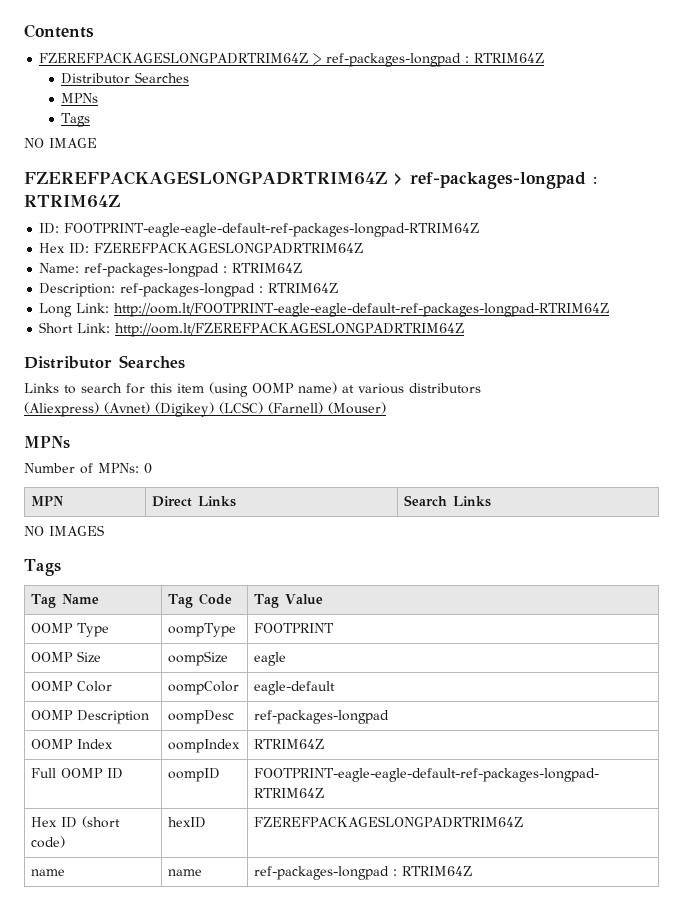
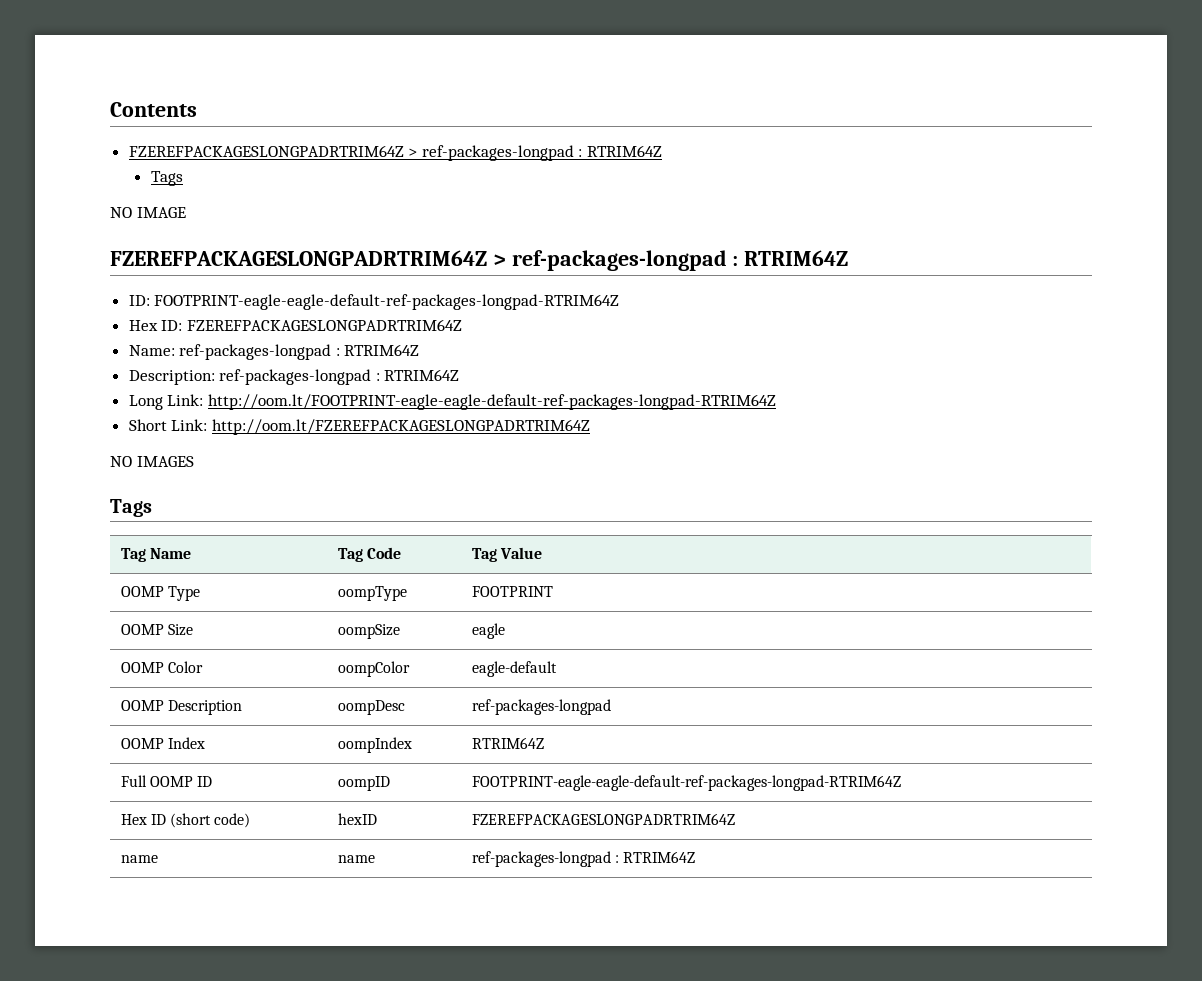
  Contents
  FZEREFPACKAGESLONGPADRTRIM64Z > ref-packages-longpad : RTRIM64Z
- Distributor Searches
- MPNs
  Short Link: http://oom.lt/FZEREFPACKAGESLONGPADRTRIM64Z
- Distributor Searches
- Links to search for this item (using OOMP name) at various distributors
- (Aliexpress) (Avnet) (Digikey) (LCSC) (Farnell) (Mouser)
- MPNs
- Number of MPNs: 0
- MPN | Direct Links | Search Links

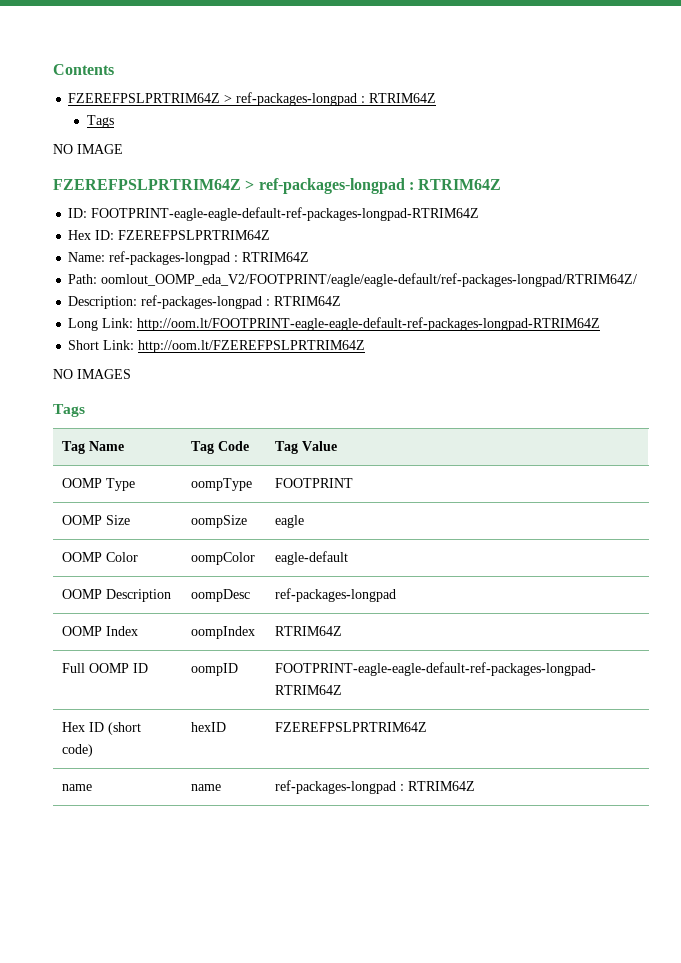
  Contents
- FZEREFPACKAGESLONGPADRTRIM64Z > ref-packages-longpad : RTRIM64Z
+ FZEREFPSLPRTRIM64Z > ref-packages-longpad : RTRIM64Z
  NO IMAGE
- FZEREFPACKAGESLONGPADRTRIM64Z > ref-packages-longpad : RTRIM64Z
+ FZEREFPSLPRTRIM64Z > ref-packages-longpad : RTRIM64Z
- Hex ID: FZEREFPACKAGESLONGPADRTRIM64Z
+ Hex ID: FZEREFPSLPRTRIM64Z
+ Path: oomlout_OOMP_eda_V2/FOOTPRINT/eagle/eagle-default/ref-packages-longpad/RTRIM64Z/
- Short Link: http://oom.lt/FZEREFPACKAGESLONGPADRTRIM64Z
+ Short Link: http://oom.lt/FZEREFPSLPRTRIM64Z
- Hex ID (short code) | hexID | FZEREFPACKAGESLONGPADRTRIM64Z
+ Hex ID (short code) | hexID | FZEREFPSLPRTRIM64Z

